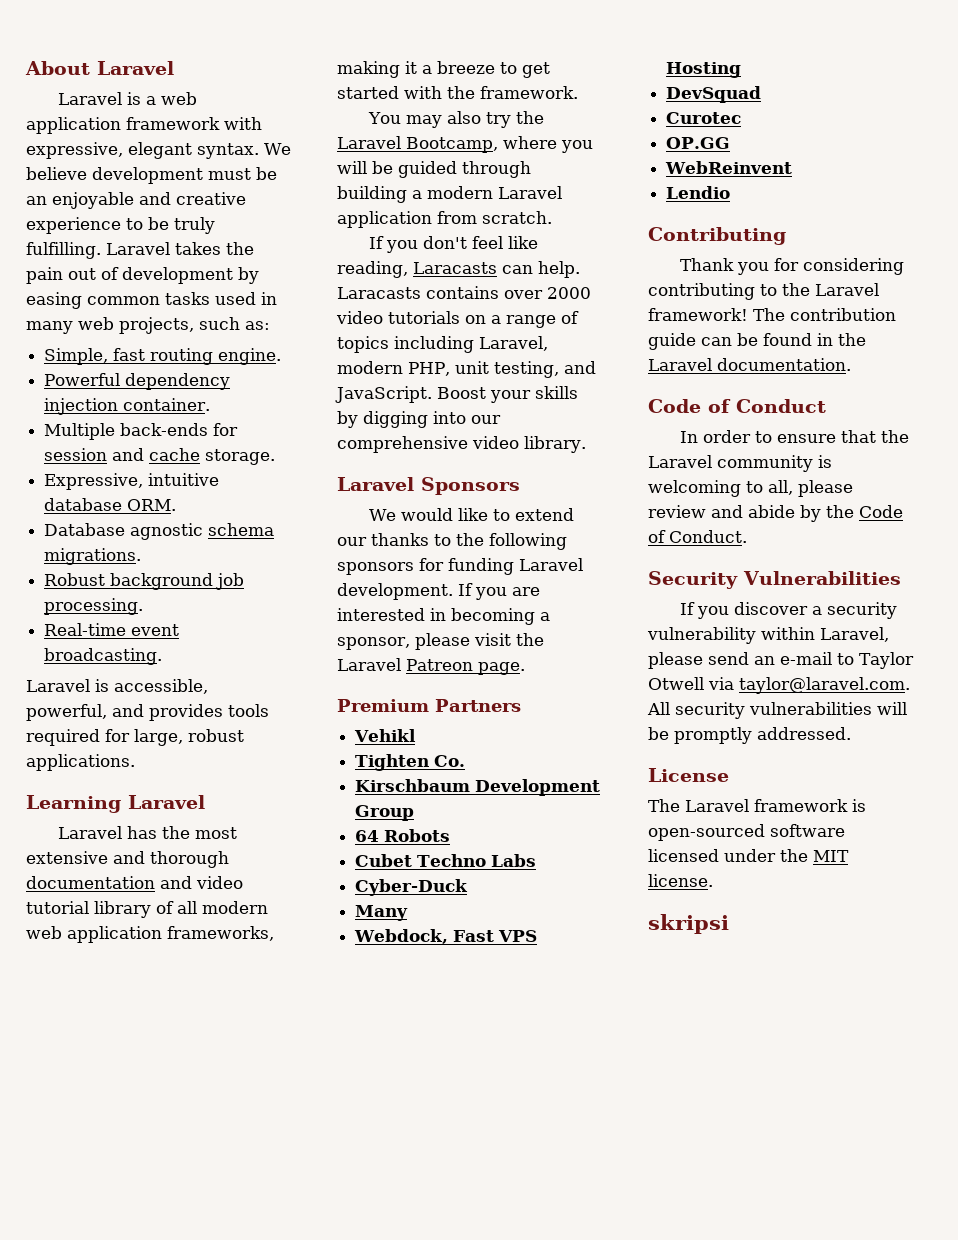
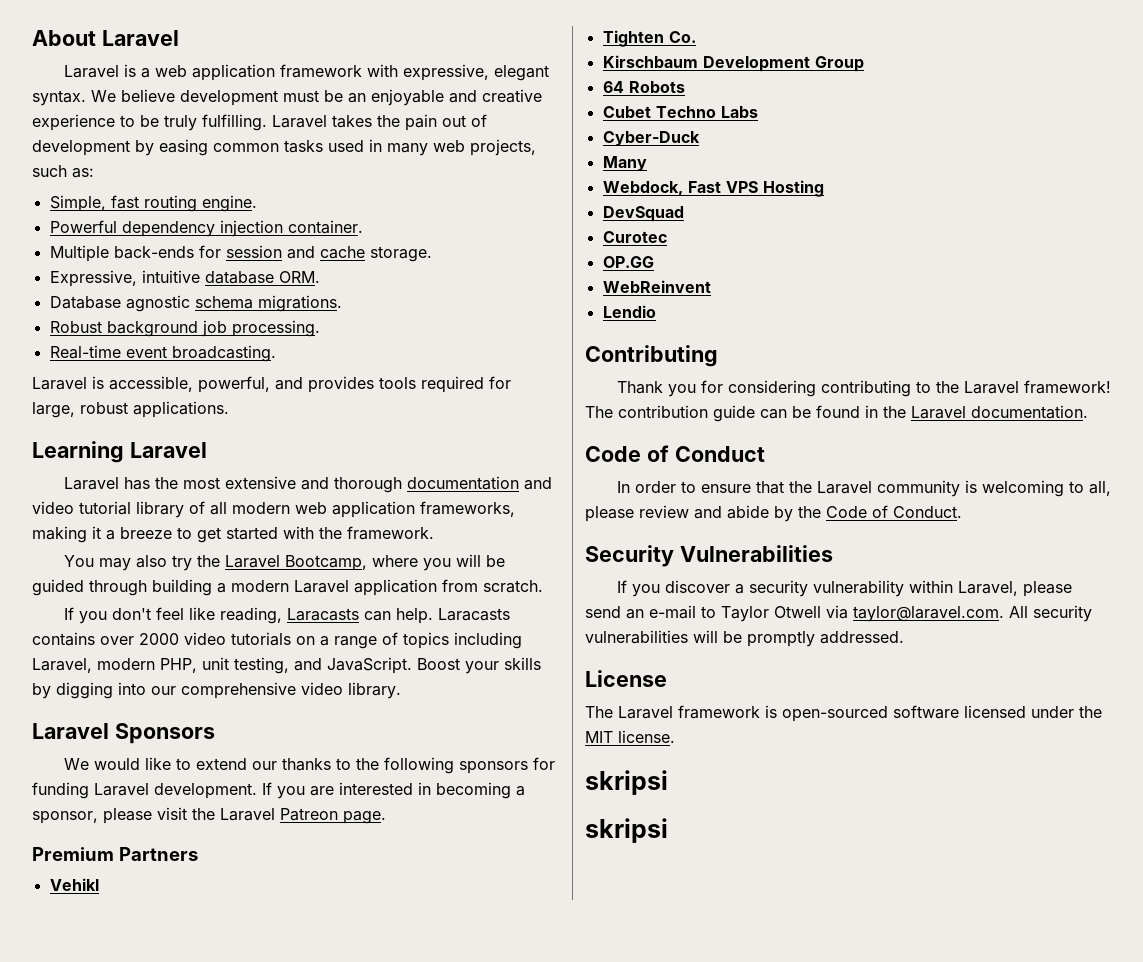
  The Laravel framework is open-sourced software licensed under the MIT license.
+ skripsi

